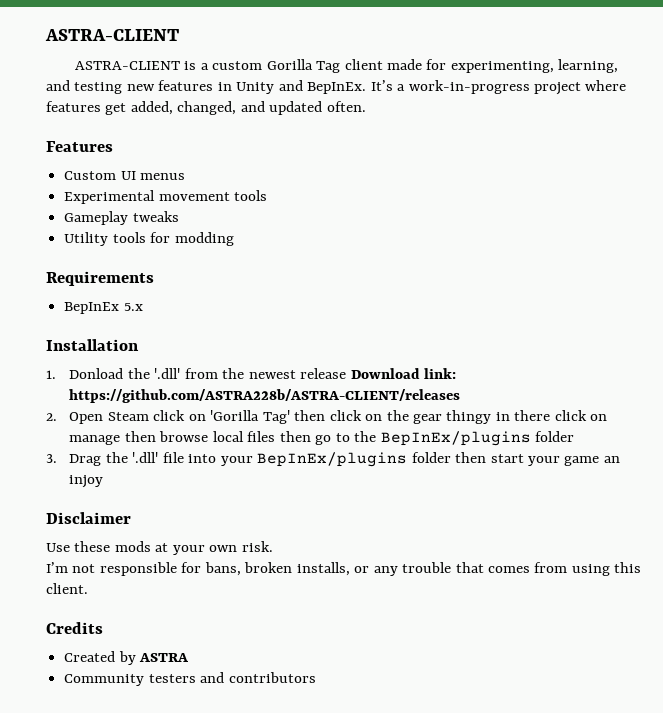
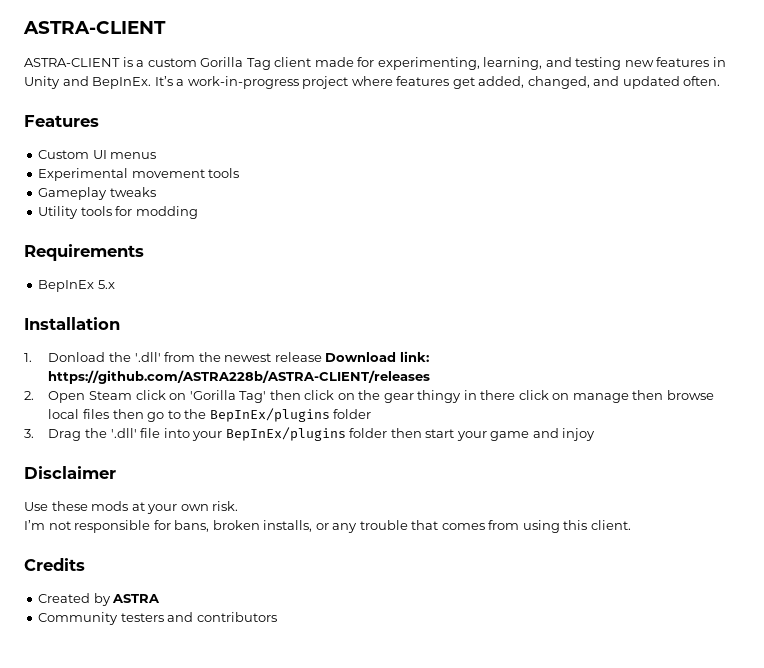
- 3. Drag the '.dll' file into your BepInEx/plugins folder then start your game an injoy
+ 3. Drag the '.dll' file into your BepInEx/plugins folder then start your game and injoy

